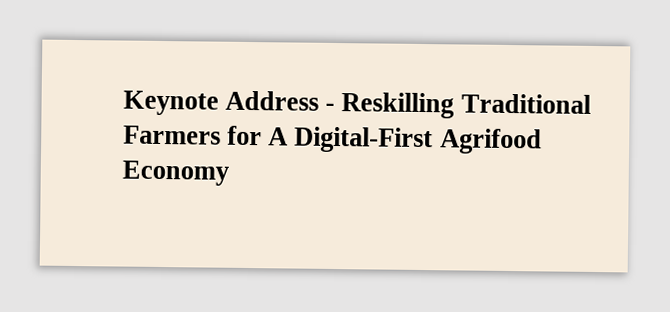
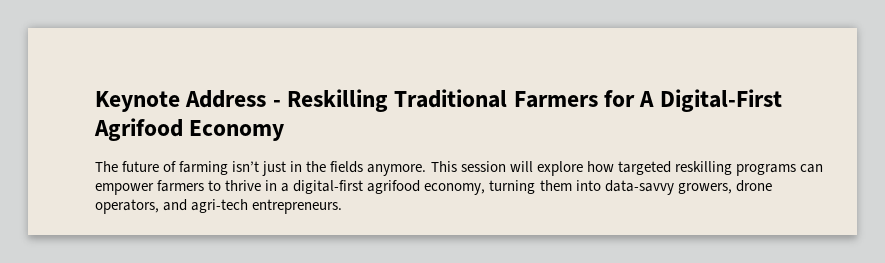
+ The future of farming isn’t just in the fields anymore. This session will explore how targeted reskilling programs can empower farmers to thrive in a digital-first agrifood economy, turning them into data-savvy growers, drone operators, and agri-tech entrepreneurs.

